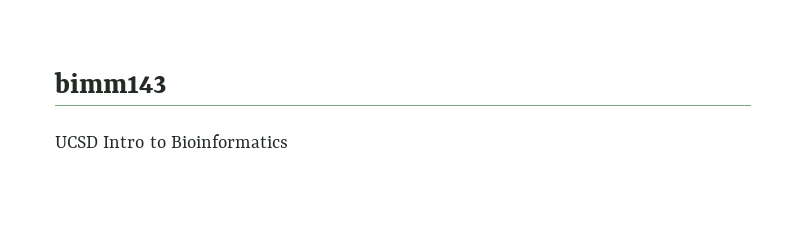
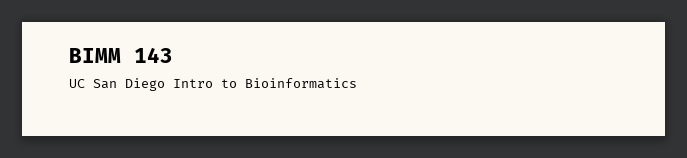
- bimm143
- UCSD Intro to Bioinformatics
+ BIMM 143
+ UC San Diego Intro to Bioinformatics

